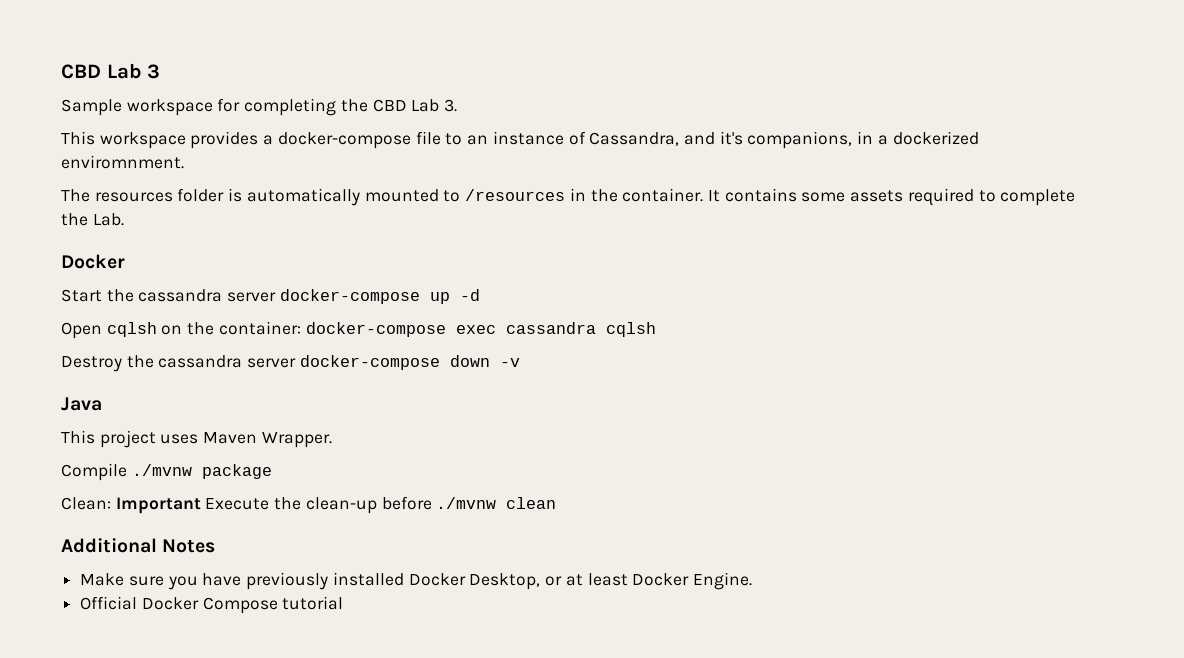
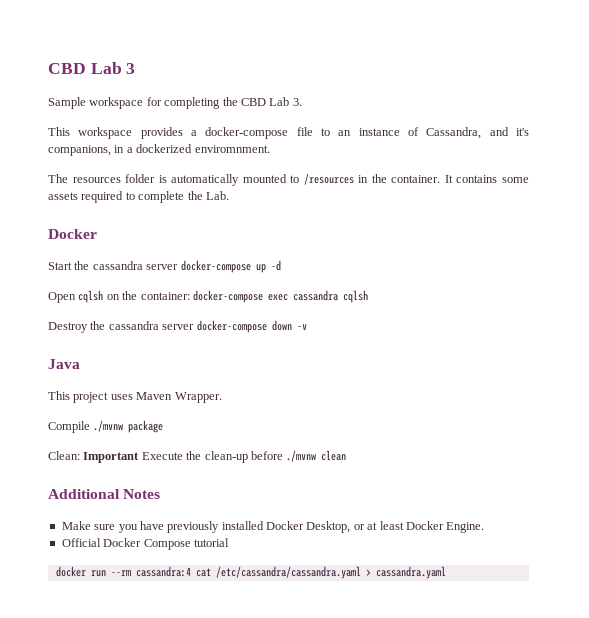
+ docker run --rm cassandra:4 cat /etc/cassandra/cassandra.yaml > cassandra.yaml

